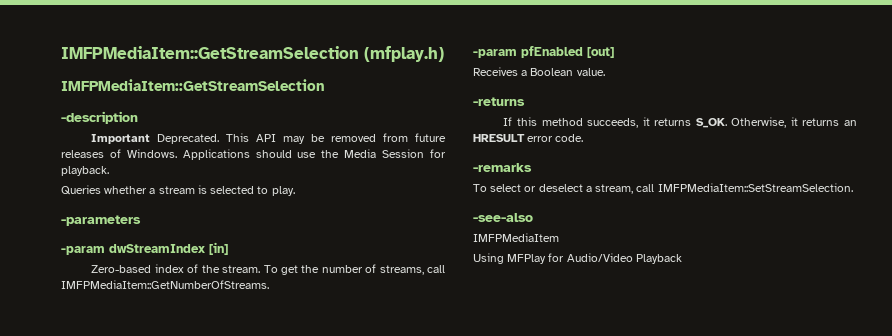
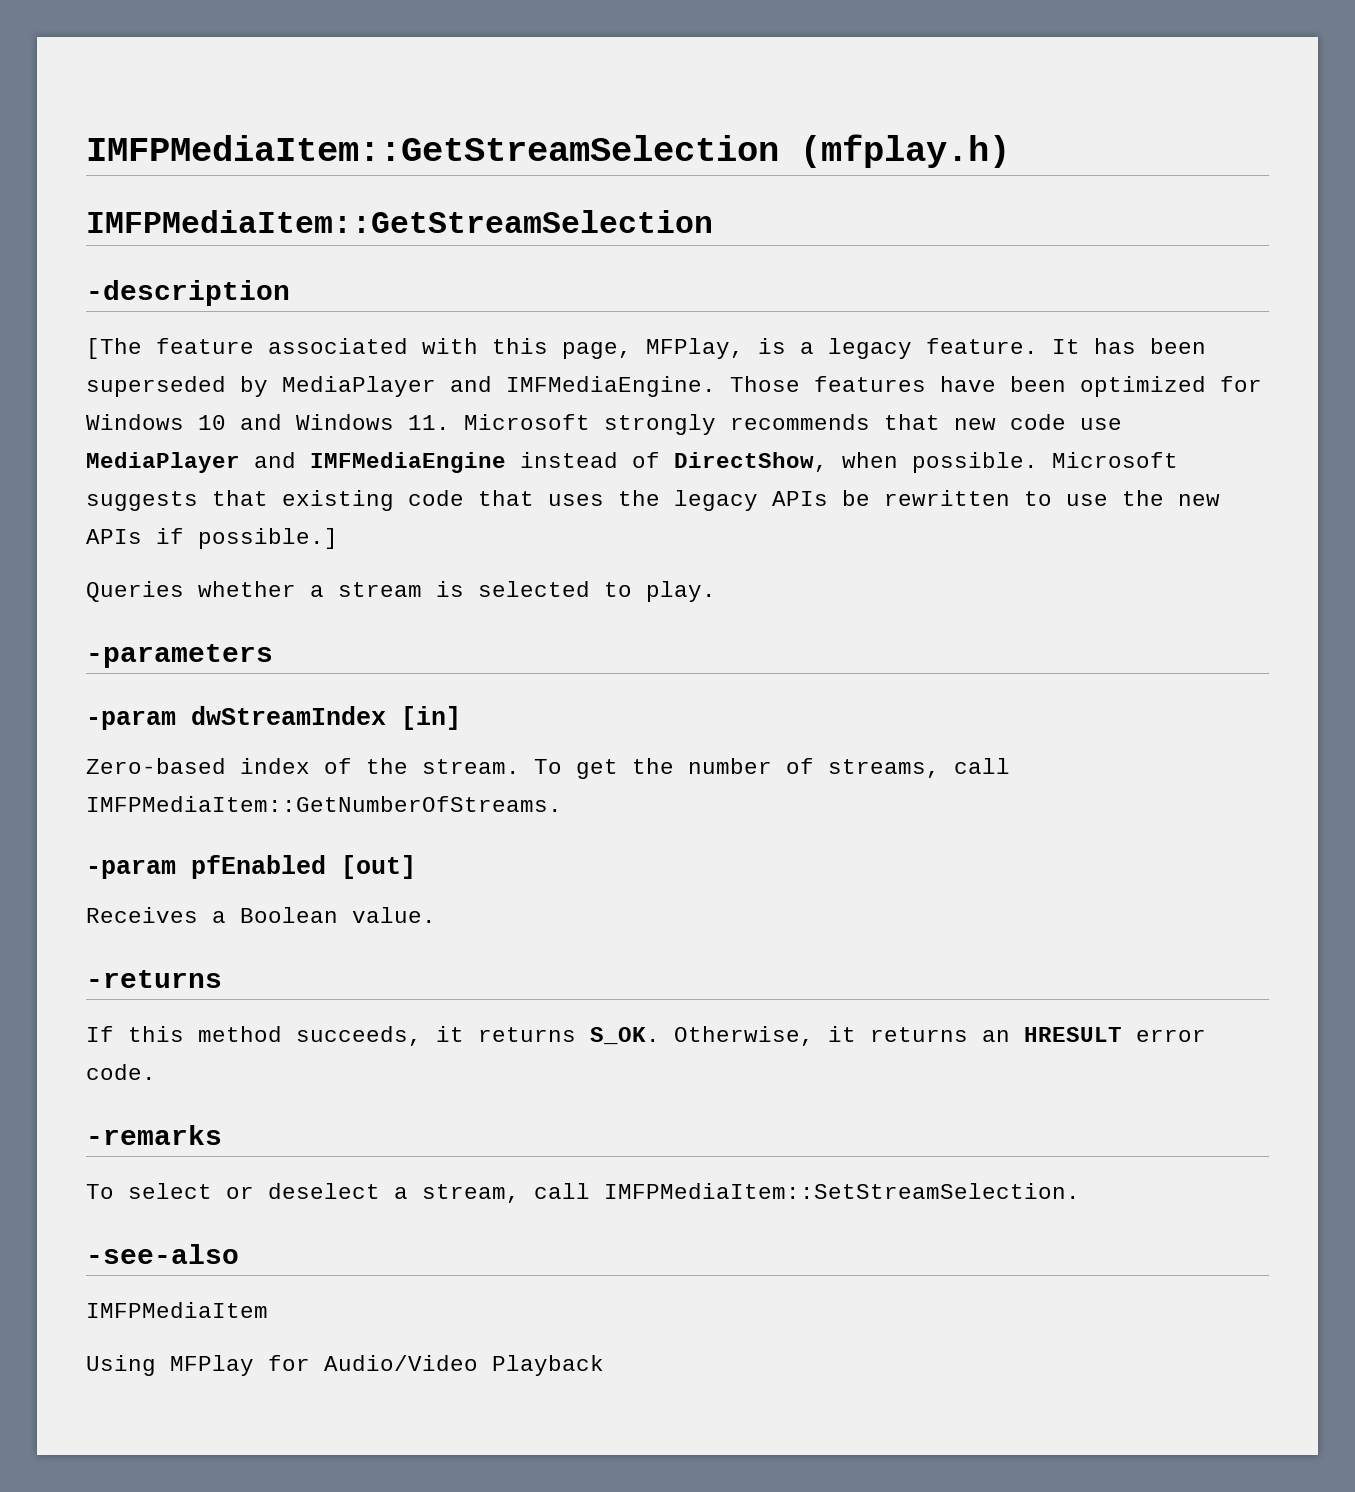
- Important Deprecated. This API may be removed from future releases of Windows. Applications should use the Media Session for playback.
+ [The feature associated with this page, MFPlay, is a legacy feature. It has been superseded by MediaPlayer and IMFMediaEngine. Those features have been optimized for Windows 10 and Windows 11. Microsoft strongly recommends that new code use MediaPlayer and IMFMediaEngine instead of DirectShow, when possible. Microsoft suggests that existing code that uses the legacy APIs be rewritten to use the new APIs if possible.]

